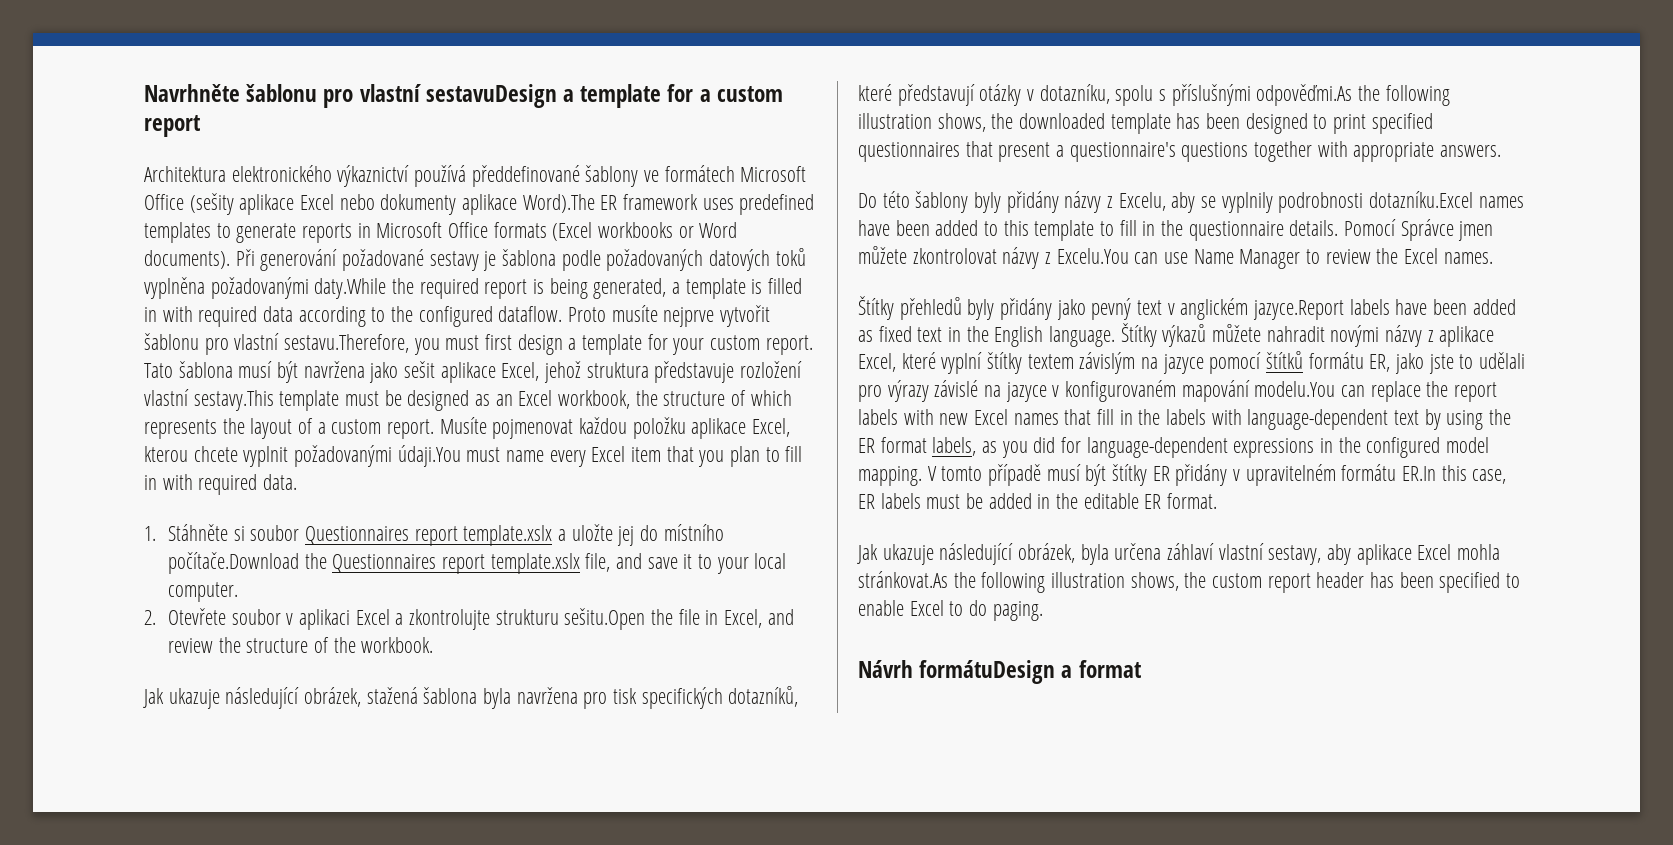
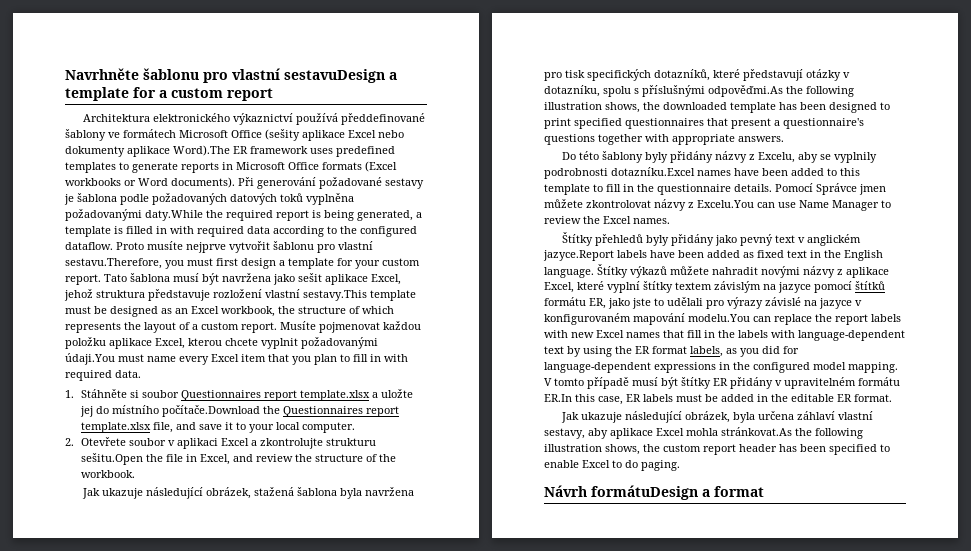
- 1. Stáhněte si soubor Questionnaires report template.xslx a uložte jej do místního počítače.Download the Questionnaires report template.xslx file, and save it to your local computer.
+ 1. Stáhněte si soubor Questionnaires report template.xlsx a uložte jej do místního počítače.Download the Questionnaires report template.xlsx file, and save it to your local computer.

